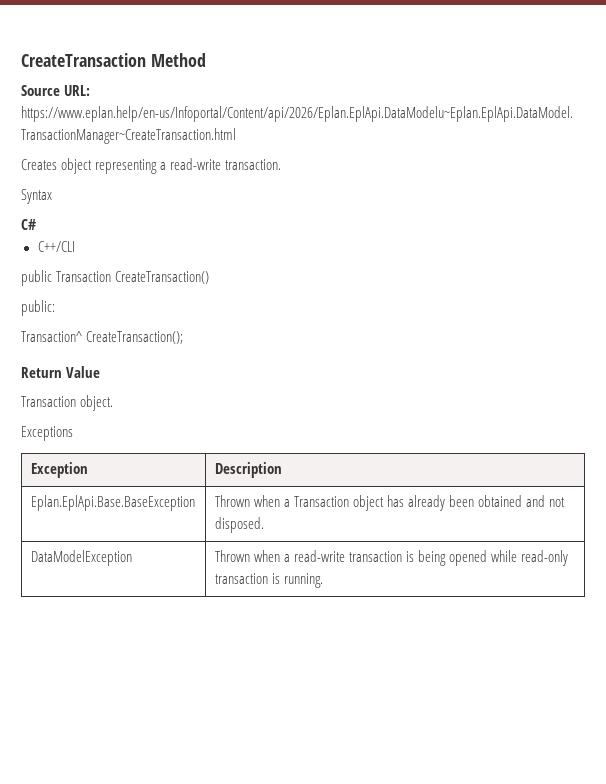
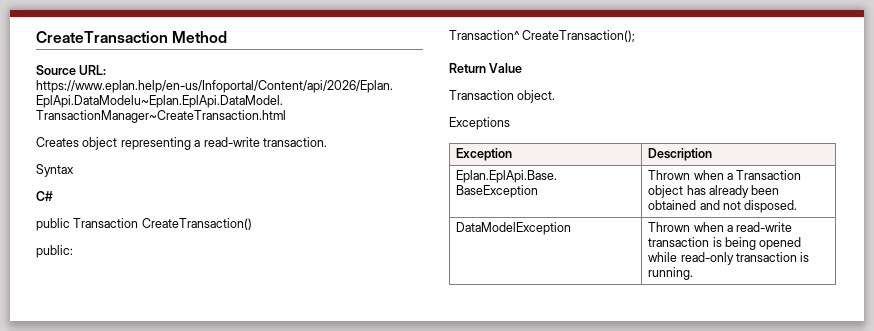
- C++/CLI

